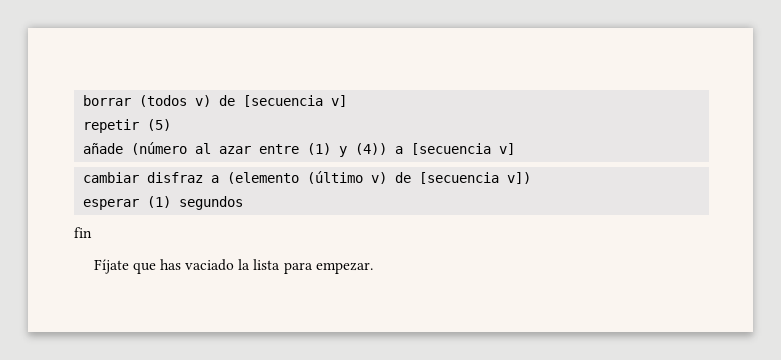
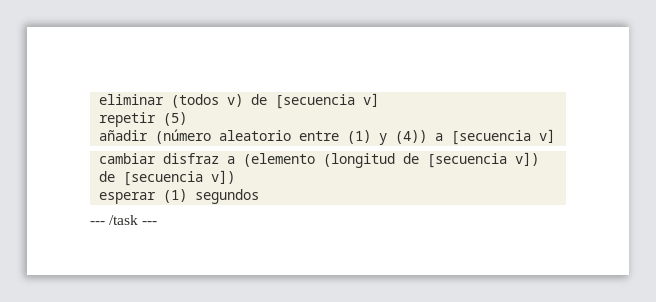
- borrar (todos v) de [secuencia v]
+ eliminar (todos v) de [secuencia v]
- añade (número al azar entre (1) y (4)) a [secuencia v]
+ añadir (número aleatorio entre (1) y (4)) a [secuencia v]
- cambiar disfraz a (elemento (último v) de [secuencia v])
+ cambiar disfraz a (elemento (longitud de [secuencia v]) de [secuencia v])
- fin
- Fíjate que has vaciado la lista para empezar.
+ --- /task ---

